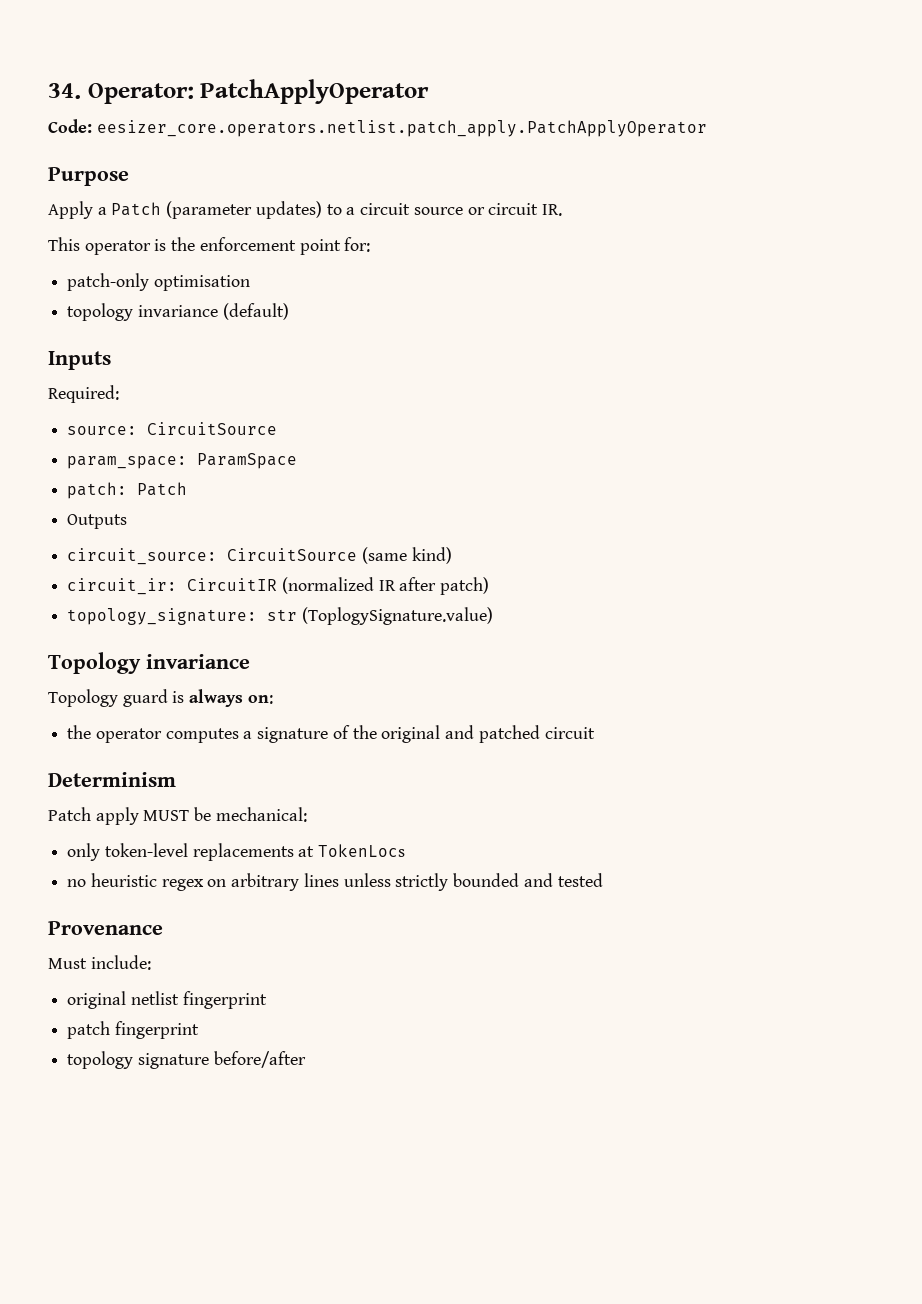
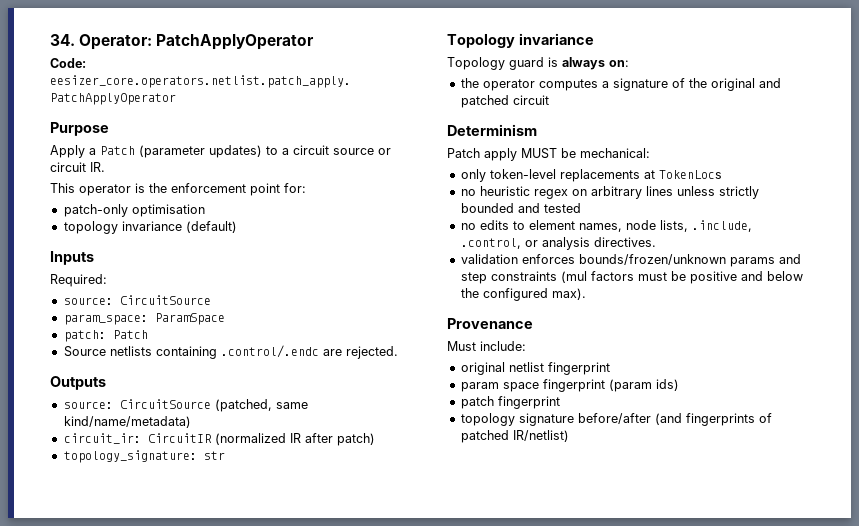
+ Source netlists containing .control/.endc are rejected.
  Outputs
- circuit_source: CircuitSource (same kind)
+ source: CircuitSource (patched, same kind/name/metadata)
- topology_signature: str (ToplogySignature.value)
+ topology_signature: str
+ no edits to element names, node lists, .include, .control, or analysis directives.
+ validation enforces bounds/frozen/unknown params and step constraints (mul factors must be positive and below the configured max).
+ param space fingerprint (param ids)
- topology signature before/after
+ topology signature before/after (and fingerprints of patched IR/netlist)

